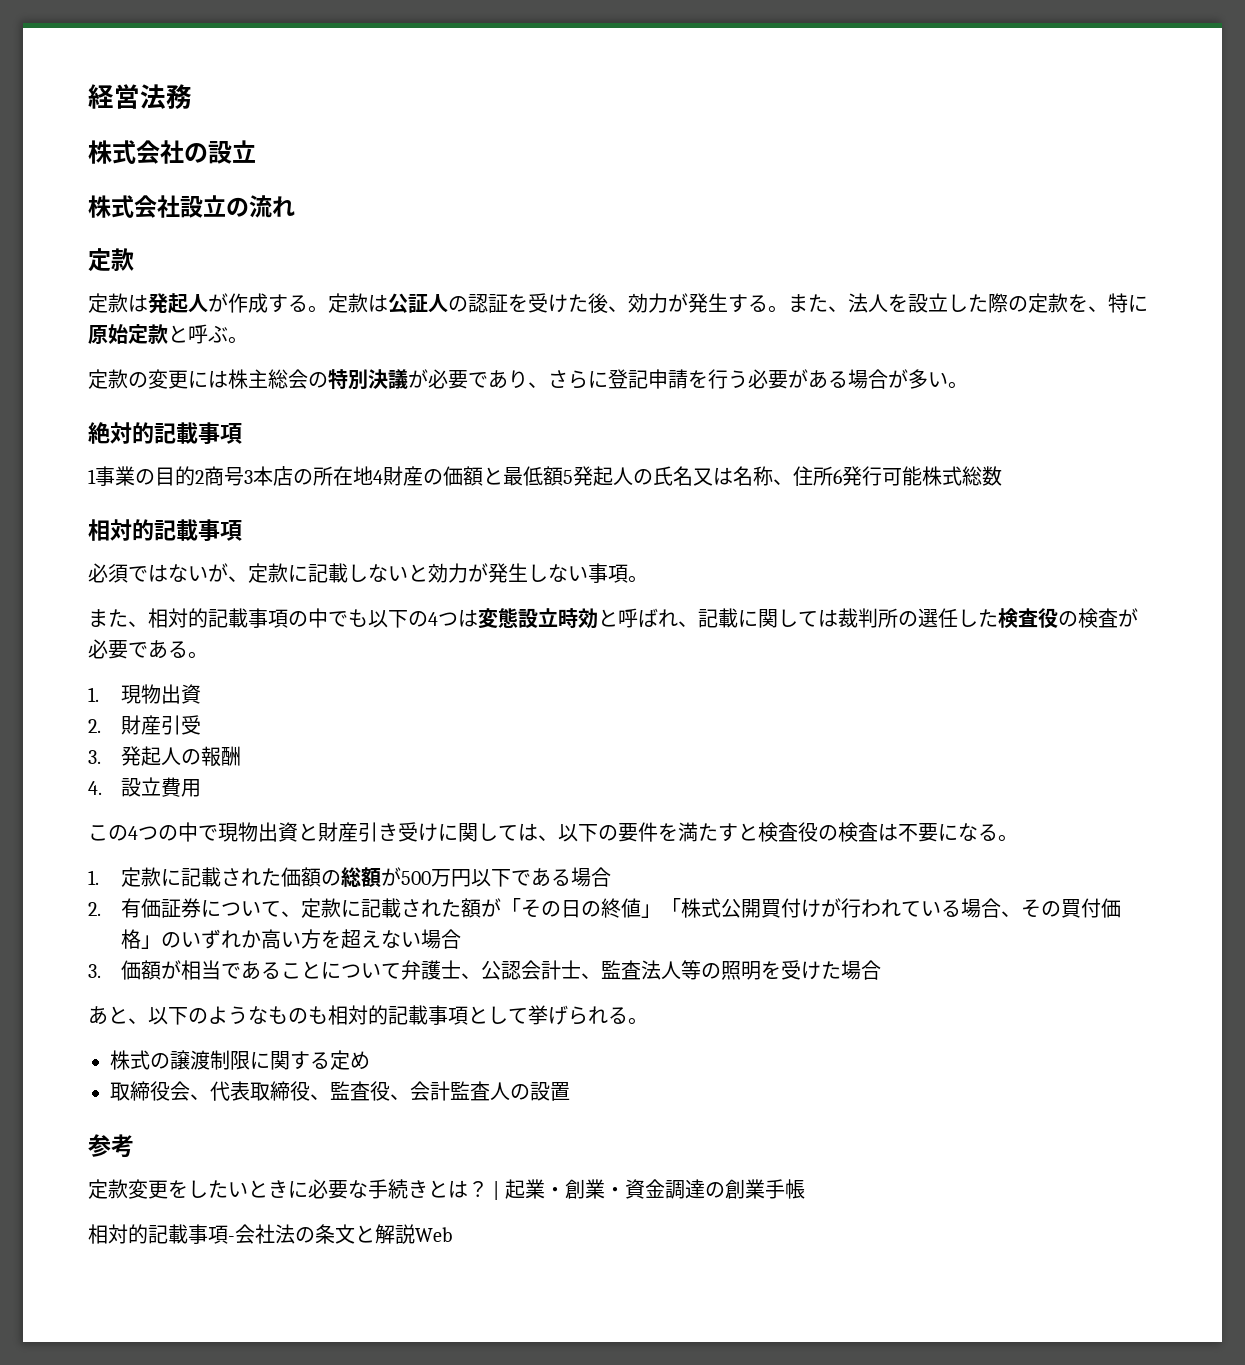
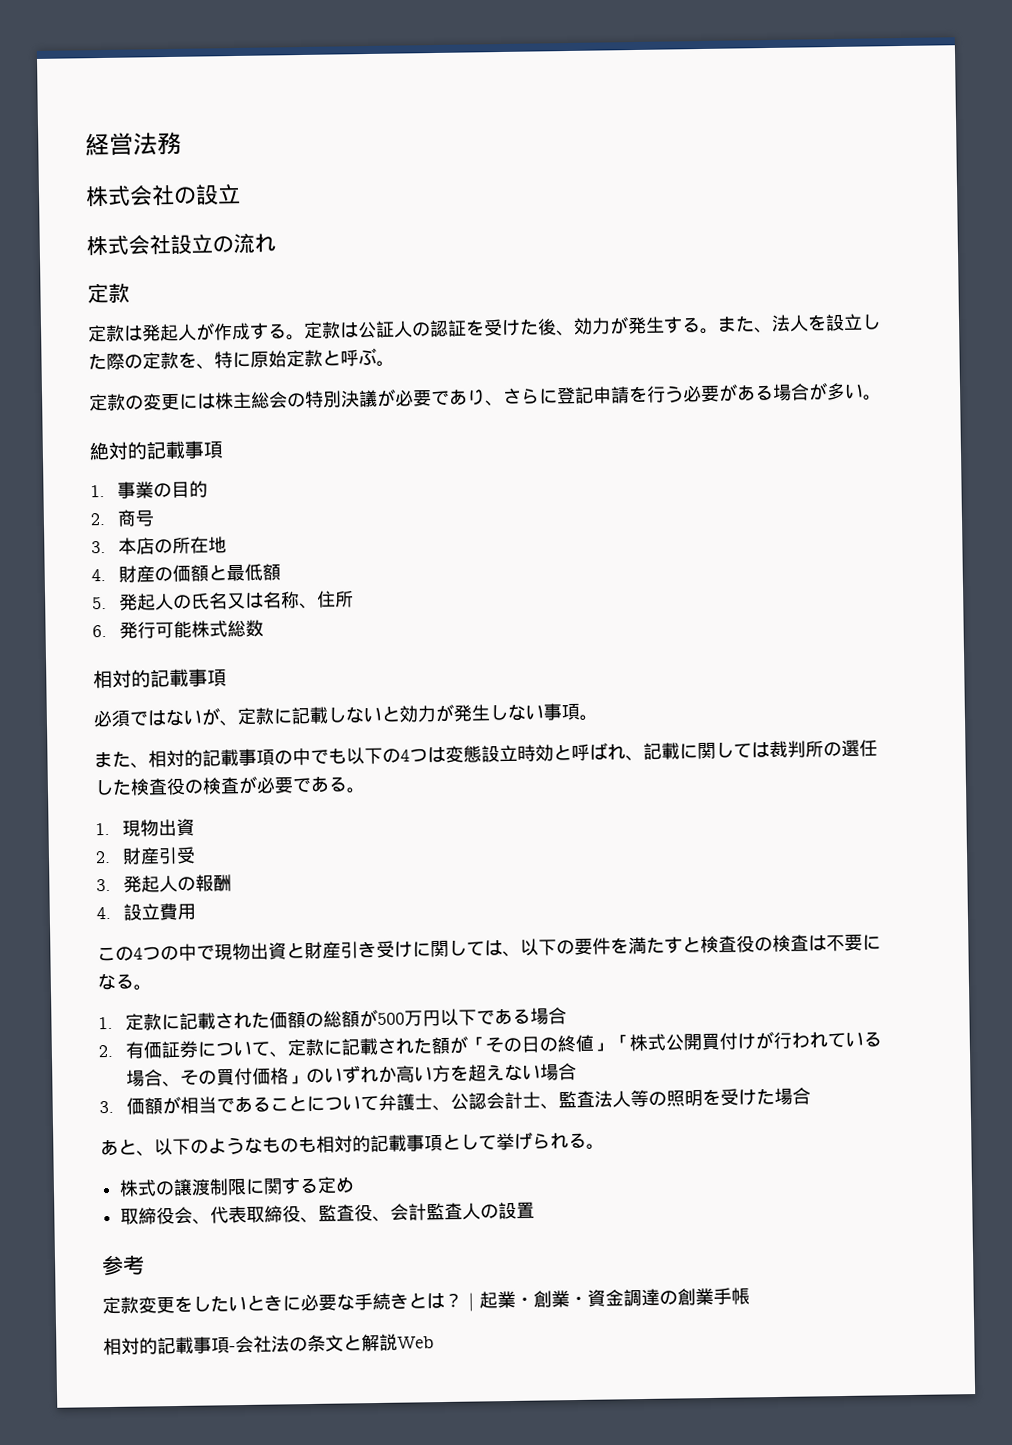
- 1事業の目的2商号3本店の所在地4財産の価額と最低額5発起人の氏名又は名称、住所6発行可能株式総数
+ 1.事業の目的
+ 2.商号
+ 3.本店の所在地
+ 4.財産の価額と最低額
+ 5.発起人の氏名又は名称、住所
+ 6.発行可能株式総数

